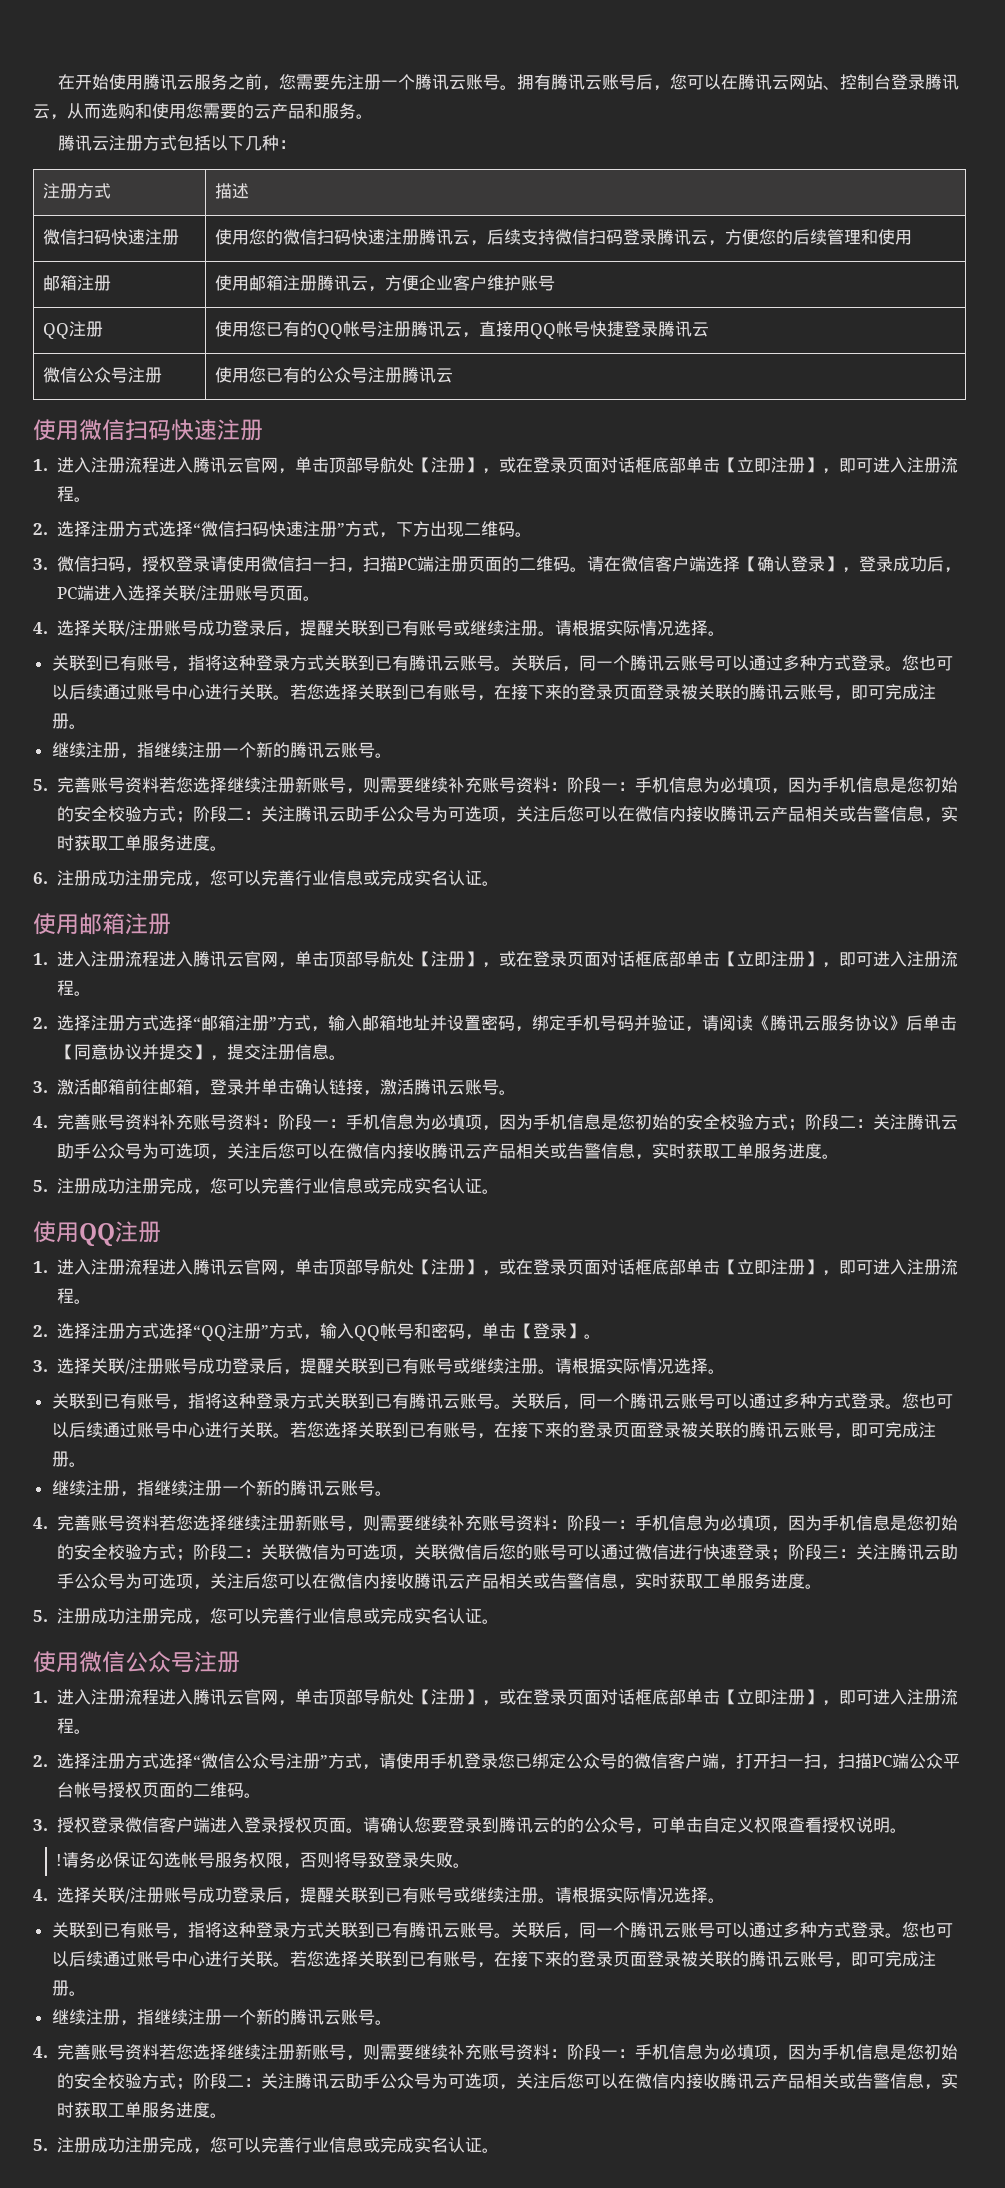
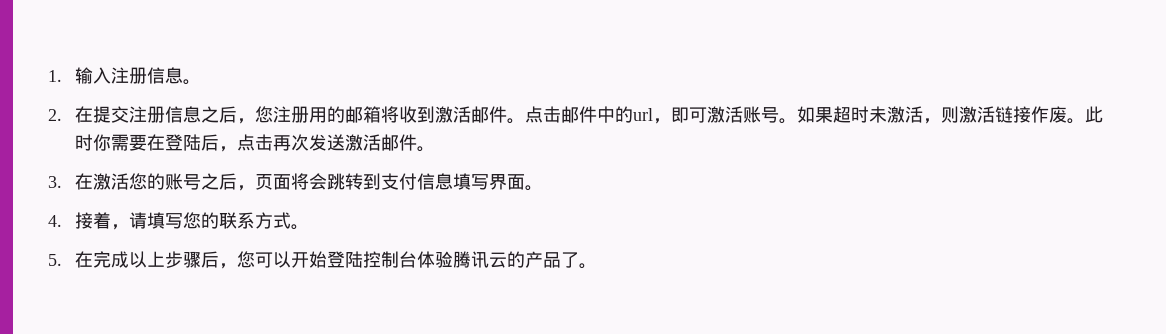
- 在开始使用腾讯云服务之前，您需要先注册一个腾讯云账号。拥有腾讯云账号后，您可以在腾讯云网站、控制台登录腾讯云，从而选购和使用您需要的云产品和服务。
- 腾讯云注册方式包括以下几种：
- 注册方式 | 描述
- 微信扫码快速注册 | 使用您的微信扫码快速注册腾讯云，后续支持微信扫码登录腾讯云，方便您的后续管理和使用
- 邮箱注册 | 使用邮箱注册腾讯云，方便企业客户维护账号
- QQ注册 | 使用您已有的QQ帐号注册腾讯云，直接用QQ帐号快捷登录腾讯云
- 微信公众号注册 | 使用您已有的公众号注册腾讯云
- 使用微信扫码快速注册
- 1.进入注册流程进入腾讯云官网，单击顶部导航处【注册】，或在登录页面对话框底部单击【立即注册】，即可进入注册流程。
- 2.选择注册方式选择“微信扫码快速注册”方式，下方出现二维码。
- 3.微信扫码，授权登录请使用微信扫一扫，扫描PC端注册页面的二维码。请在微信客户端选择【确认登录】，登录成功后，PC端进入选择关联/注册账号页面。
- 4.选择关联/注册账号成功登录后，提醒关联到已有账号或继续注册。请根据实际情况选择。
- 关联到已有账号，指将这种登录方式关联到已有腾讯云账号。关联后，同一个腾讯云账号可以通过多种方式登录。您也可以后续通过账号中心进行关联。若您选择关联到已有账号，在接下来的登录页面登录被关联的腾讯云账号，即可完成注册。
- 继续注册，指继续注册一个新的腾讯云账号。
- 5.完善账号资料若您选择继续注册新账号，则需要继续补充账号资料：阶段一：手机信息为必填项，因为手机信息是您初始的安全校验方式；阶段二：关注腾讯云助手公众号为可选项，关注后您可以在微信内接收腾讯云产品相关或告警信息，实时获取工单服务进度。
- 6.注册成功注册完成，您可以完善行业信息或完成实名认证。
- 使用邮箱注册
- 1.进入注册流程进入腾讯云官网，单击顶部导航处【注册】，或在登录页面对话框底部单击【立即注册】，即可进入注册流程。
- 2.选择注册方式选择“邮箱注册”方式，输入邮箱地址并设置密码，绑定手机号码并验证，请阅读《腾讯云服务协议》后单击【同意协议并提交】，提交注册信息。
- 3.激活邮箱前往邮箱，登录并单击确认链接，激活腾讯云账号。
- 4.完善账号资料补充账号资料：阶段一：手机信息为必填项，因为手机信息是您初始的安全校验方式；阶段二：关注腾讯云助手公众号为可选项，关注后您可以在微信内接收腾讯云产品相关或告警信息，实时获取工单服务进度。
- 5.注册成功注册完成，您可以完善行业信息或完成实名认证。
- 使用QQ注册
- 1.进入注册流程进入腾讯云官网，单击顶部导航处【注册】，或在登录页面对话框底部单击【立即注册】，即可进入注册流程。
- 2.选择注册方式选择“QQ注册”方式，输入QQ帐号和密码，单击【登录】。
- 3.选择关联/注册账号成功登录后，提醒关联到已有账号或继续注册。请根据实际情况选择。
- 关联到已有账号，指将这种登录方式关联到已有腾讯云账号。关联后，同一个腾讯云账号可以通过多种方式登录。您也可以后续通过账号中心进行关联。若您选择关联到已有账号，在接下来的登录页面登录被关联的腾讯云账号，即可完成注册。
- 继续注册，指继续注册一个新的腾讯云账号。
- 4.完善账号资料若您选择继续注册新账号，则需要继续补充账号资料：阶段一：手机信息为必填项，因为手机信息是您初始的安全校验方式；阶段二：关联微信为可选项，关联微信后您的账号可以通过微信进行快速登录；阶段三：关注腾讯云助手公众号为可选项，关注后您可以在微信内接收腾讯云产品相关或告警信息，实时获取工单服务进度。
- 5.注册成功注册完成，您可以完善行业信息或完成实名认证。
- 使用微信公众号注册
- 1.进入注册流程进入腾讯云官网，单击顶部导航处【注册】，或在登录页面对话框底部单击【立即注册】，即可进入注册流程。
- 2.选择注册方式选择“微信公众号注册”方式，请使用手机登录您已绑定公众号的微信客户端，打开扫一扫，扫描PC端公众平台帐号授权页面的二维码。
- 3.授权登录微信客户端进入登录授权页面。请确认您要登录到腾讯云的的公众号，可单击自定义权限查看授权说明。
- !请务必保证勾选帐号服务权限，否则将导致登录失败。
- 4.选择关联/注册账号成功登录后，提醒关联到已有账号或继续注册。请根据实际情况选择。
- 关联到已有账号，指将这种登录方式关联到已有腾讯云账号。关联后，同一个腾讯云账号可以通过多种方式登录。您也可以后续通过账号中心进行关联。若您选择关联到已有账号，在接下来的登录页面登录被关联的腾讯云账号，即可完成注册。
- 继续注册，指继续注册一个新的腾讯云账号。
- 4.完善账号资料若您选择继续注册新账号，则需要继续补充账号资料：阶段一：手机信息为必填项，因为手机信息是您初始的安全校验方式；阶段二：关注腾讯云助手公众号为可选项，关注后您可以在微信内接收腾讯云产品相关或告警信息，实时获取工单服务进度。
- 5.注册成功注册完成，您可以完善行业信息或完成实名认证。
+ 1.输入注册信息。
+ 2.在提交注册信息之后，您注册用的邮箱将收到激活邮件。点击邮件中的url，即可激活账号。如果超时未激活，则激活链接作废。此时你需要在登陆后，点击再次发送激活邮件。
+ 3.在激活您的账号之后，页面将会跳转到支付信息填写界面。
+ 4.接着，请填写您的联系方式。
+ 5.在完成以上步骤后，您可以开始登陆控制台体验腾讯云的产品了。

